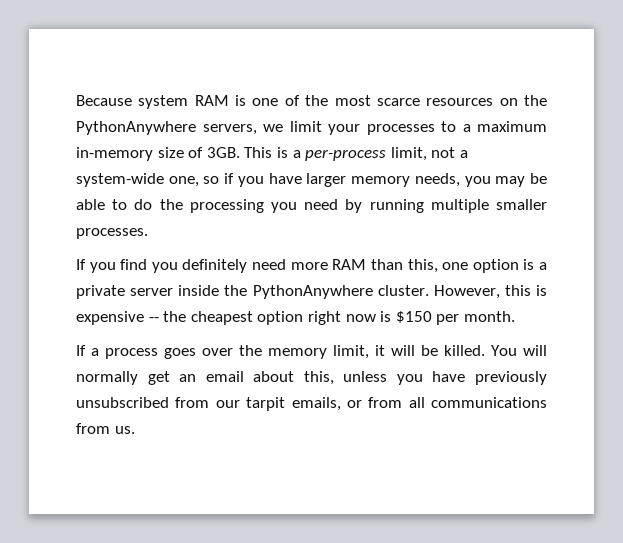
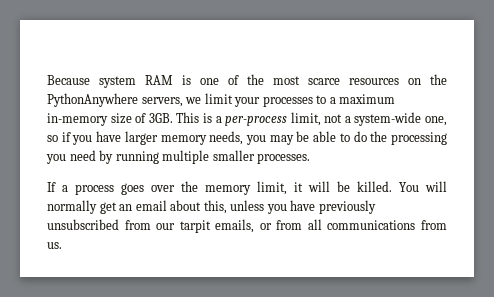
- If you find you definitely need more RAM than this, one option is a private server inside the PythonAnywhere cluster. However, this is expensive -- the cheapest option right now is $150 per month.

